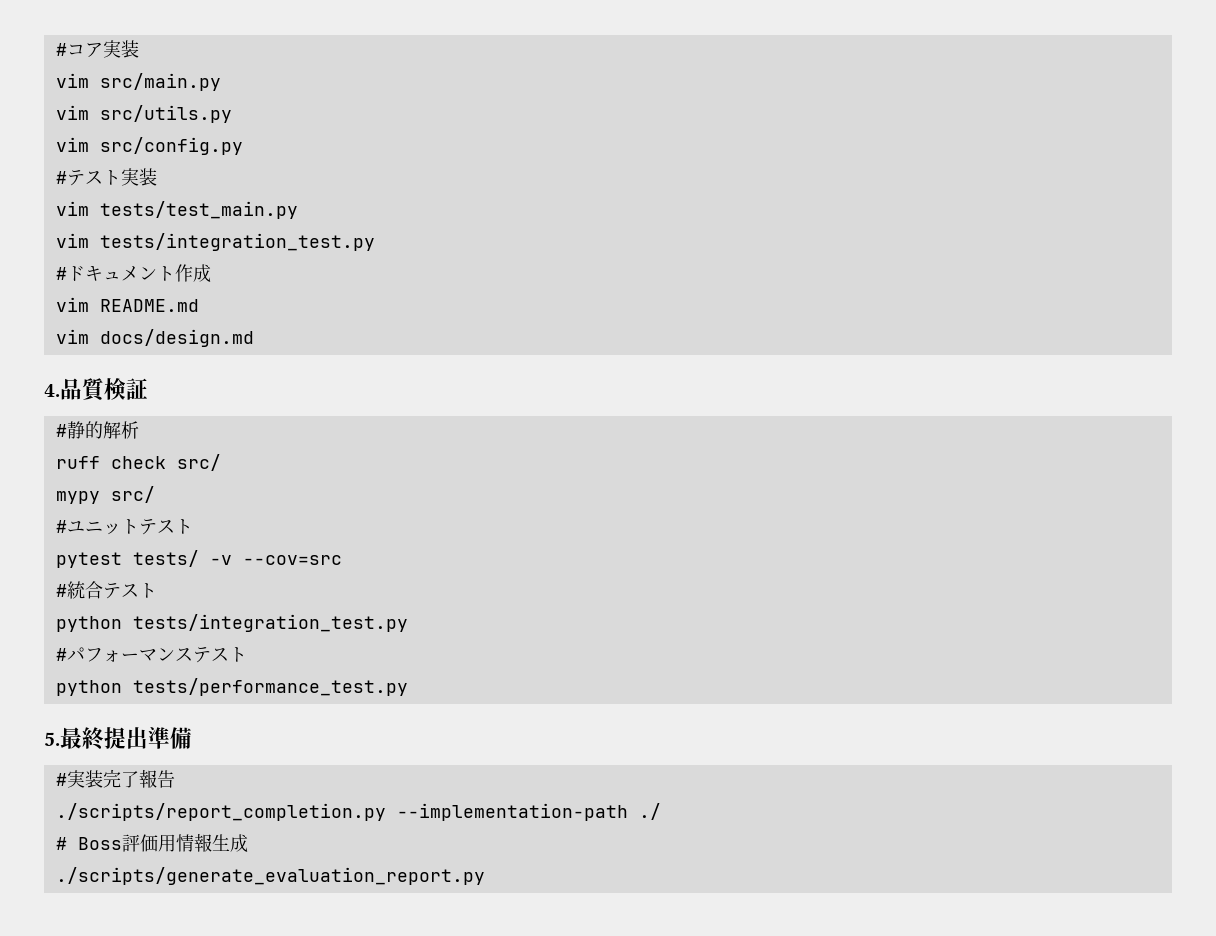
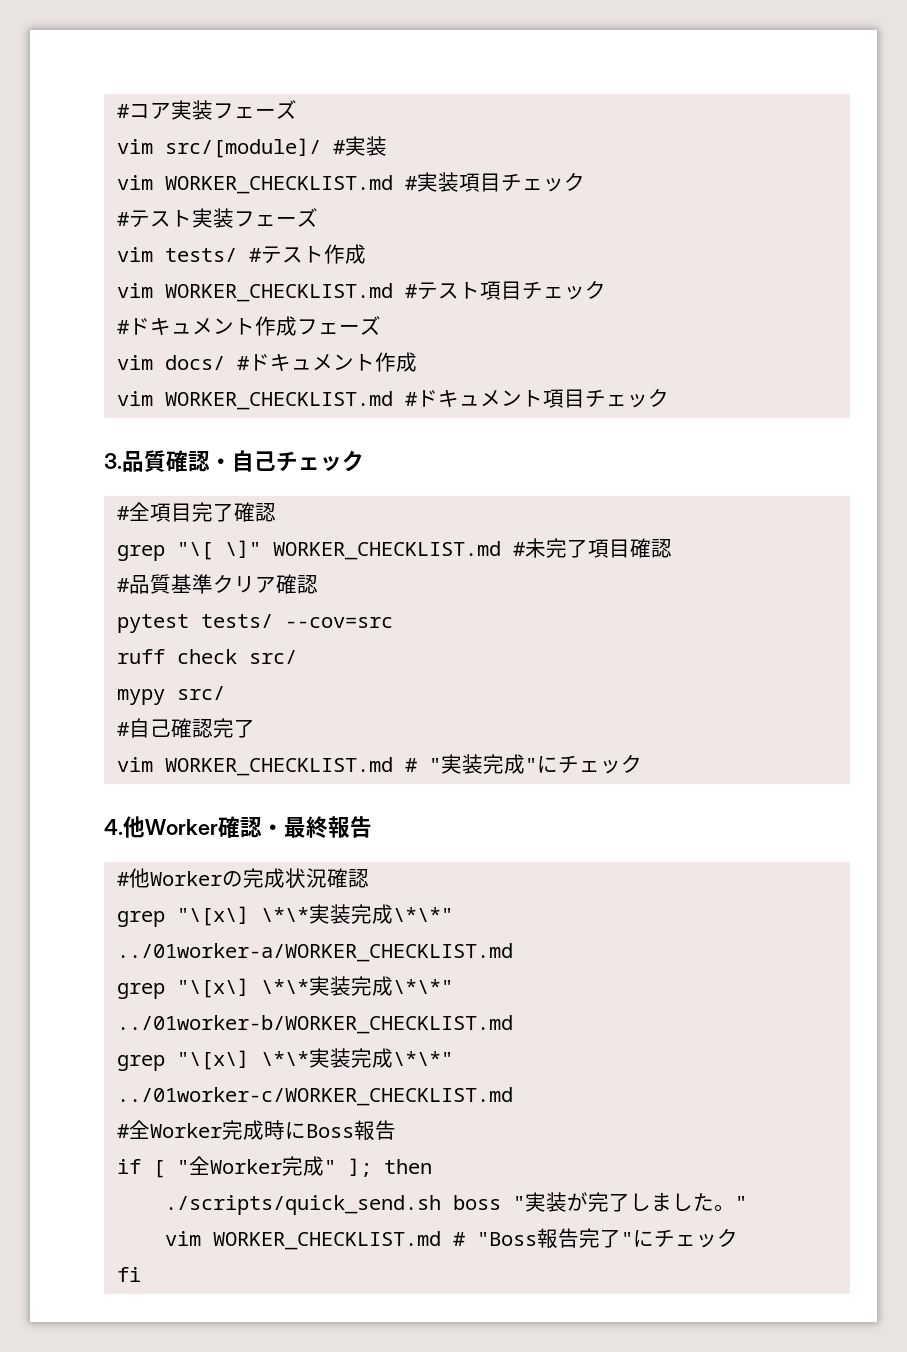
- #コア実装
- vim src/main.py
- vim src/utils.py
- vim src/config.py
+ #コア実装フェーズ
+ vim src/[module]/ #実装
+ vim WORKER_CHECKLIST.md #実装項目チェック
- #テスト実装
- vim tests/test_main.py
- vim tests/integration_test.py
- #ドキュメント作成
- vim README.md
- vim docs/design.md
- 4.品質検証
- #静的解析
+ #テスト実装フェーズ
+ vim tests/ #テスト作成
+ vim WORKER_CHECKLIST.md #テスト項目チェック
+ #ドキュメント作成フェーズ
+ vim docs/ #ドキュメント作成
+ vim WORKER_CHECKLIST.md #ドキュメント項目チェック
+ 3.品質確認・自己チェック
+ #全項目完了確認
+ grep "\[ \]" WORKER_CHECKLIST.md #未完了項目確認
+ #品質基準クリア確認
+ pytest tests/ --cov=src
- #ユニットテスト
- pytest tests/ -v --cov=src
- #統合テスト
- python tests/integration_test.py
- #パフォーマンステスト
- python tests/performance_test.py
- 5.最終提出準備
- #実装完了報告
- ./scripts/report_completion.py --implementation-path ./
- # Boss評価用情報生成
- ./scripts/generate_evaluation_report.py
+ #自己確認完了
+ vim WORKER_CHECKLIST.md # "実装完成"にチェック
+ 4.他Worker確認・最終報告
+ #他Workerの完成状況確認
+ grep "\[x\] \*\*実装完成\*\*" ../01worker-a/WORKER_CHECKLIST.md
+ grep "\[x\] \*\*実装完成\*\*" ../01worker-b/WORKER_CHECKLIST.md
+ grep "\[x\] \*\*実装完成\*\*" ../01worker-c/WORKER_CHECKLIST.md
+ #全Worker完成時にBoss報告
+ if [ "全Worker完成" ]; then
+ ./scripts/quick_send.sh boss "実装が完了しました。"
+ vim WORKER_CHECKLIST.md # "Boss報告完了"にチェック
+ fi

